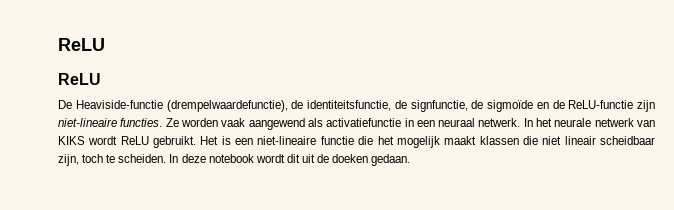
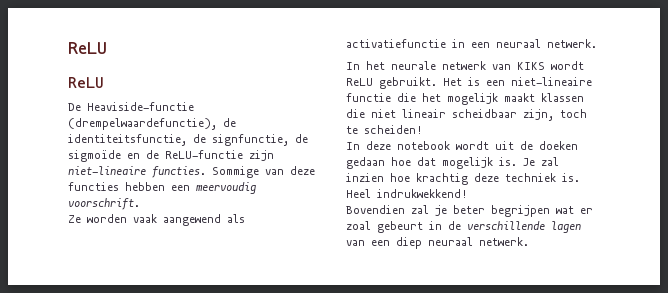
- De Heaviside-functie (drempelwaardefunctie), de identiteitsfunctie, de signfunctie, de sigmoïde en de ReLU-functie zijn niet-lineaire functies. Ze worden vaak aangewend als activatiefunctie in een neuraal netwerk. In het neurale netwerk van KIKS wordt ReLU gebruikt.
+ De Heaviside-functie (drempelwaardefunctie), de identiteitsfunctie, de signfunctie, de sigmoïde en de ReLU-functie zijn niet-lineaire functies. Sommige van deze functies hebben een meervoudig voorschrift.
+ Ze worden vaak aangewend als activatiefunctie in een neuraal netwerk.
+ In het neurale netwerk van KIKS wordt ReLU gebruikt.
- Het is een niet-lineaire functie die het mogelijk maakt klassen die niet lineair scheidbaar zijn, toch te scheiden. In deze notebook wordt dit uit de doeken gedaan.
+ Het is een niet-lineaire functie die het mogelijk maakt klassen die niet lineair scheidbaar zijn, toch te scheiden!
+ In deze notebook wordt uit de doeken gedaan hoe dat mogelijk is. Je zal inzien hoe krachtig deze techniek is. Heel indrukwekkend!
+ Bovendien zal je beter begrijpen wat er zoal gebeurt in de verschillende lagen van een diep neuraal netwerk.

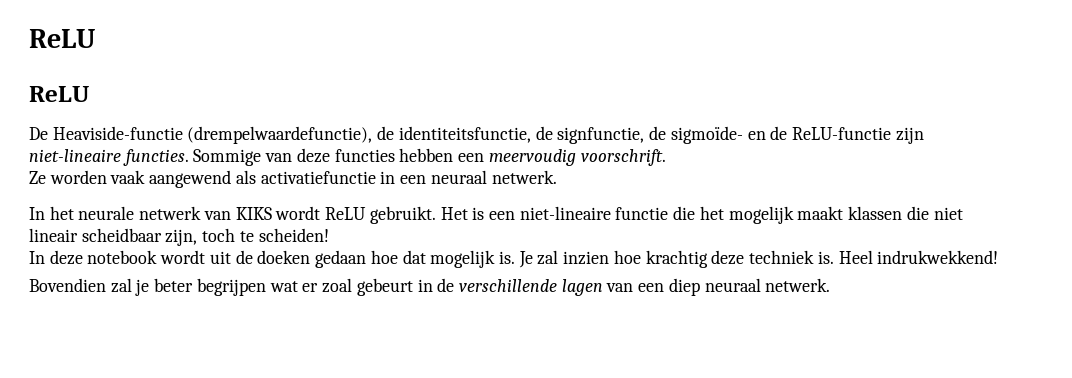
- De Heaviside-functie (drempelwaardefunctie), de identiteitsfunctie, de signfunctie, de sigmoïde en de ReLU-functie zijn niet-lineaire functies.
+ De Heaviside-functie (drempelwaardefunctie), de identiteitsfunctie, de signfunctie, de sigmoïde- en de ReLU-functie zijn niet-lineaire functies.

